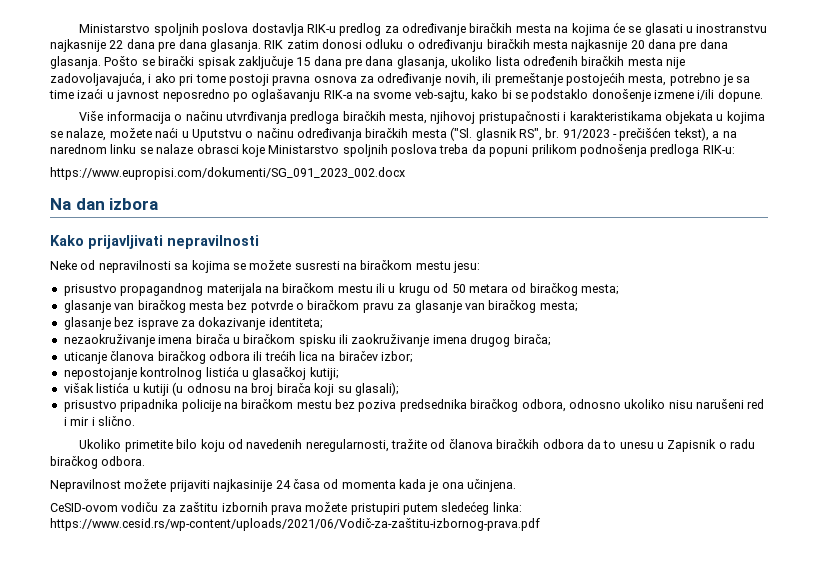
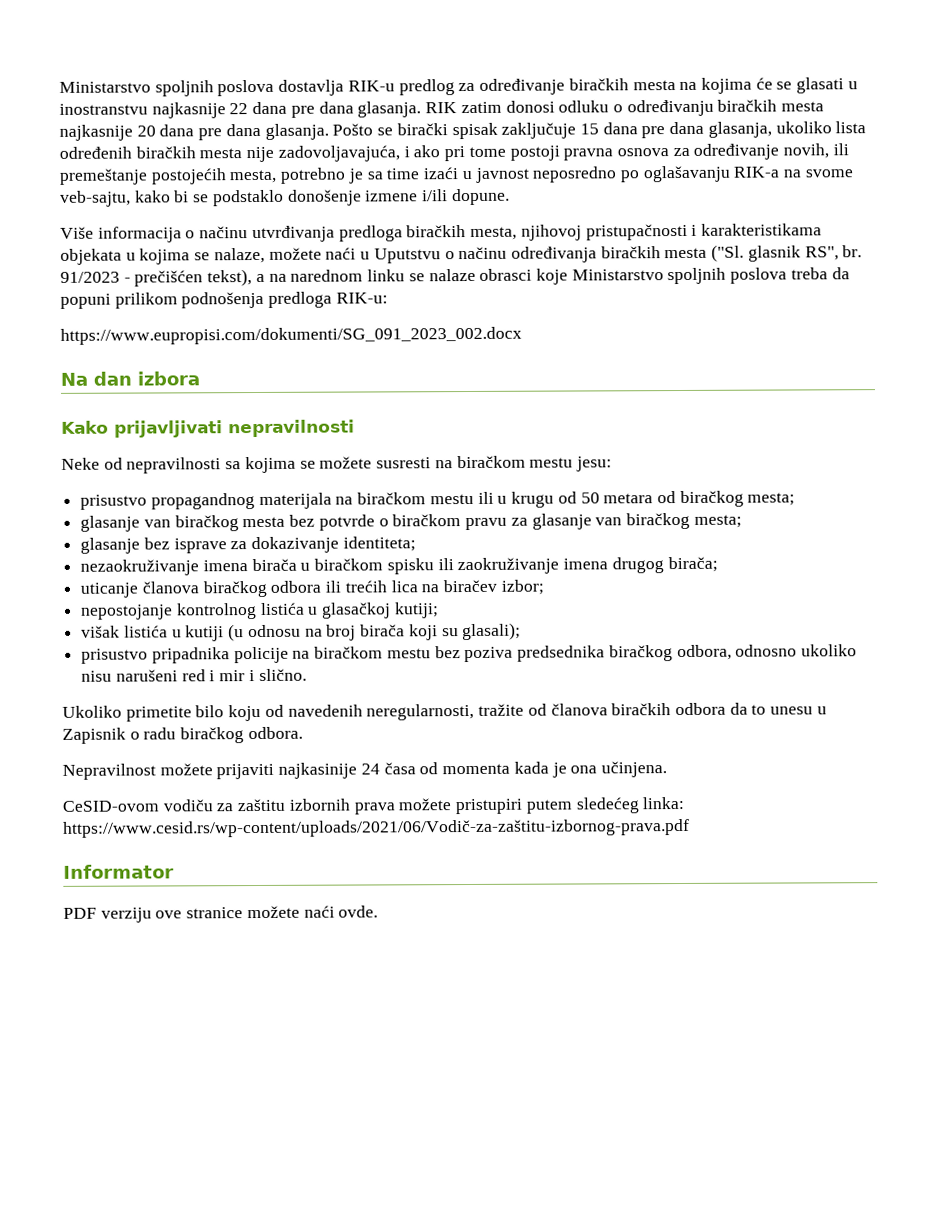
+ Informator
+ PDF verziju ove stranice možete naći ovde.

